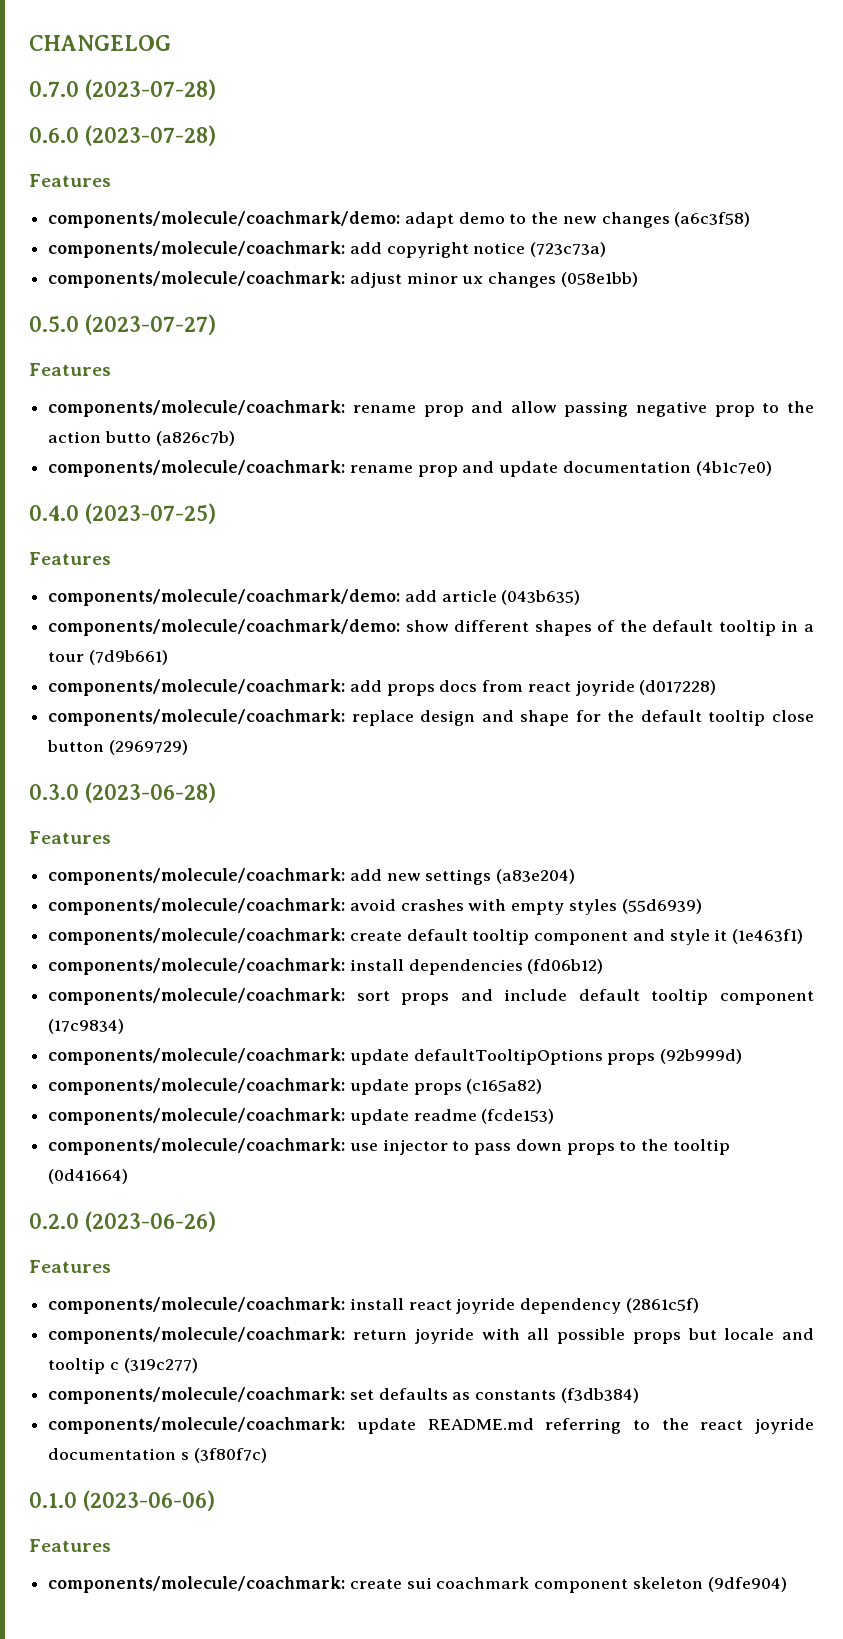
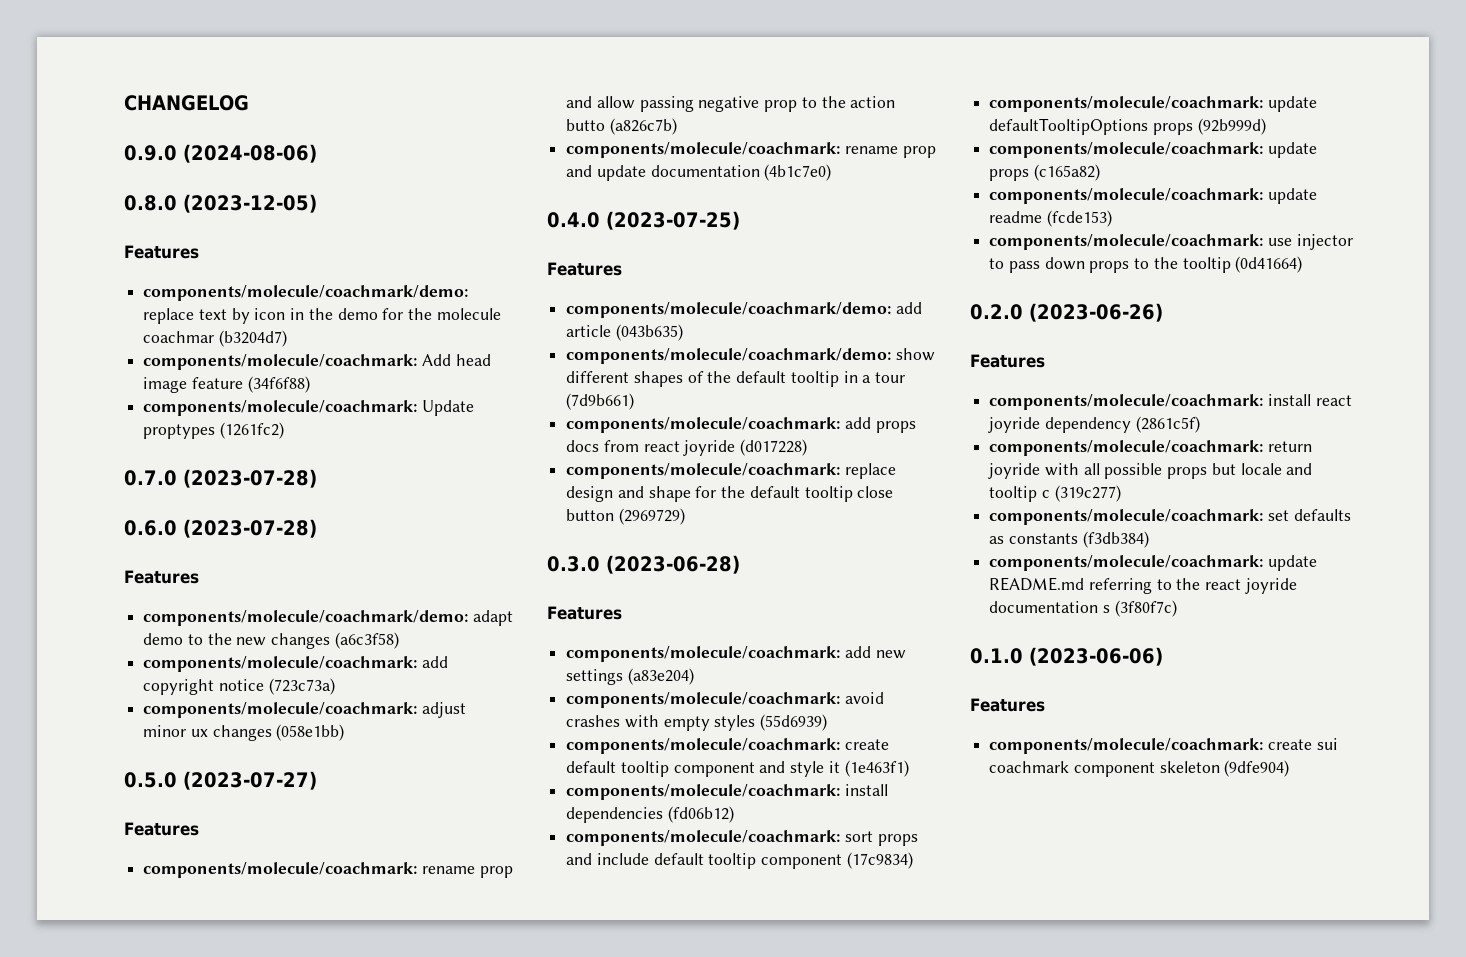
+ 0.9.0 (2024-08-06)
+ 0.8.0 (2023-12-05)
+ Features
+ components/molecule/coachmark/demo: replace text by icon in the demo for the molecule coachmar (b3204d7)
+ components/molecule/coachmark: Add head image feature (34f6f88)
+ components/molecule/coachmark: Update proptypes (1261fc2)

